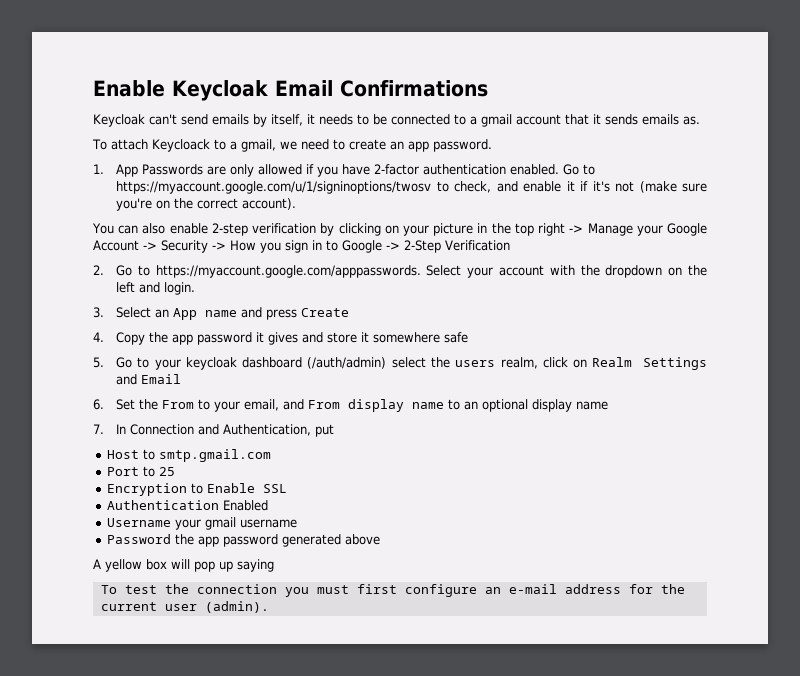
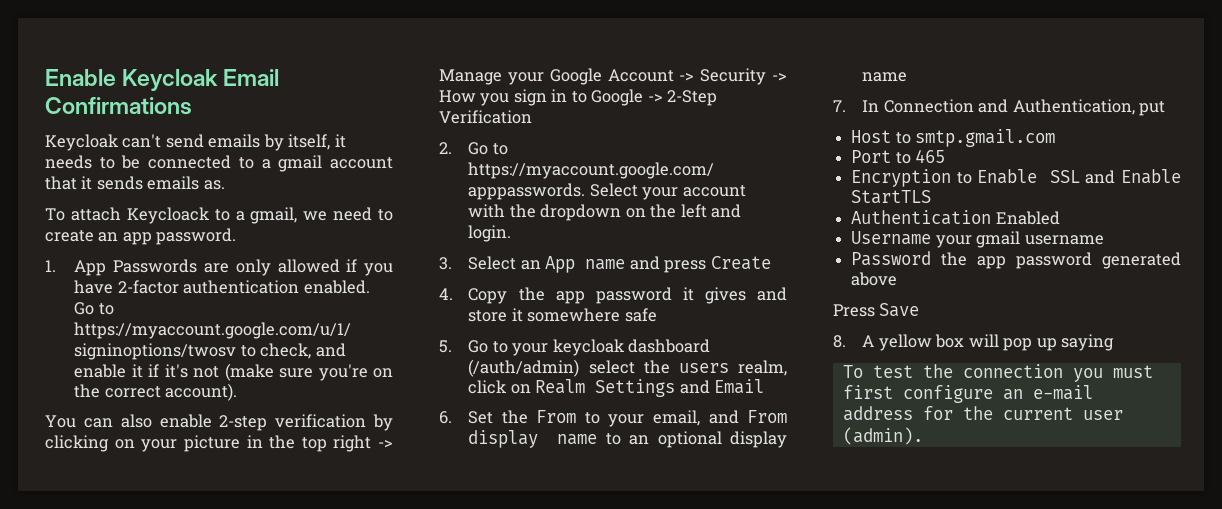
- Port to 25
+ Port to 465
- Encryption to Enable SSL
+ Encryption to Enable SSL and Enable StartTLS
- A yellow box will pop up saying
+ Press Save
+ 8. A yellow box will pop up saying

